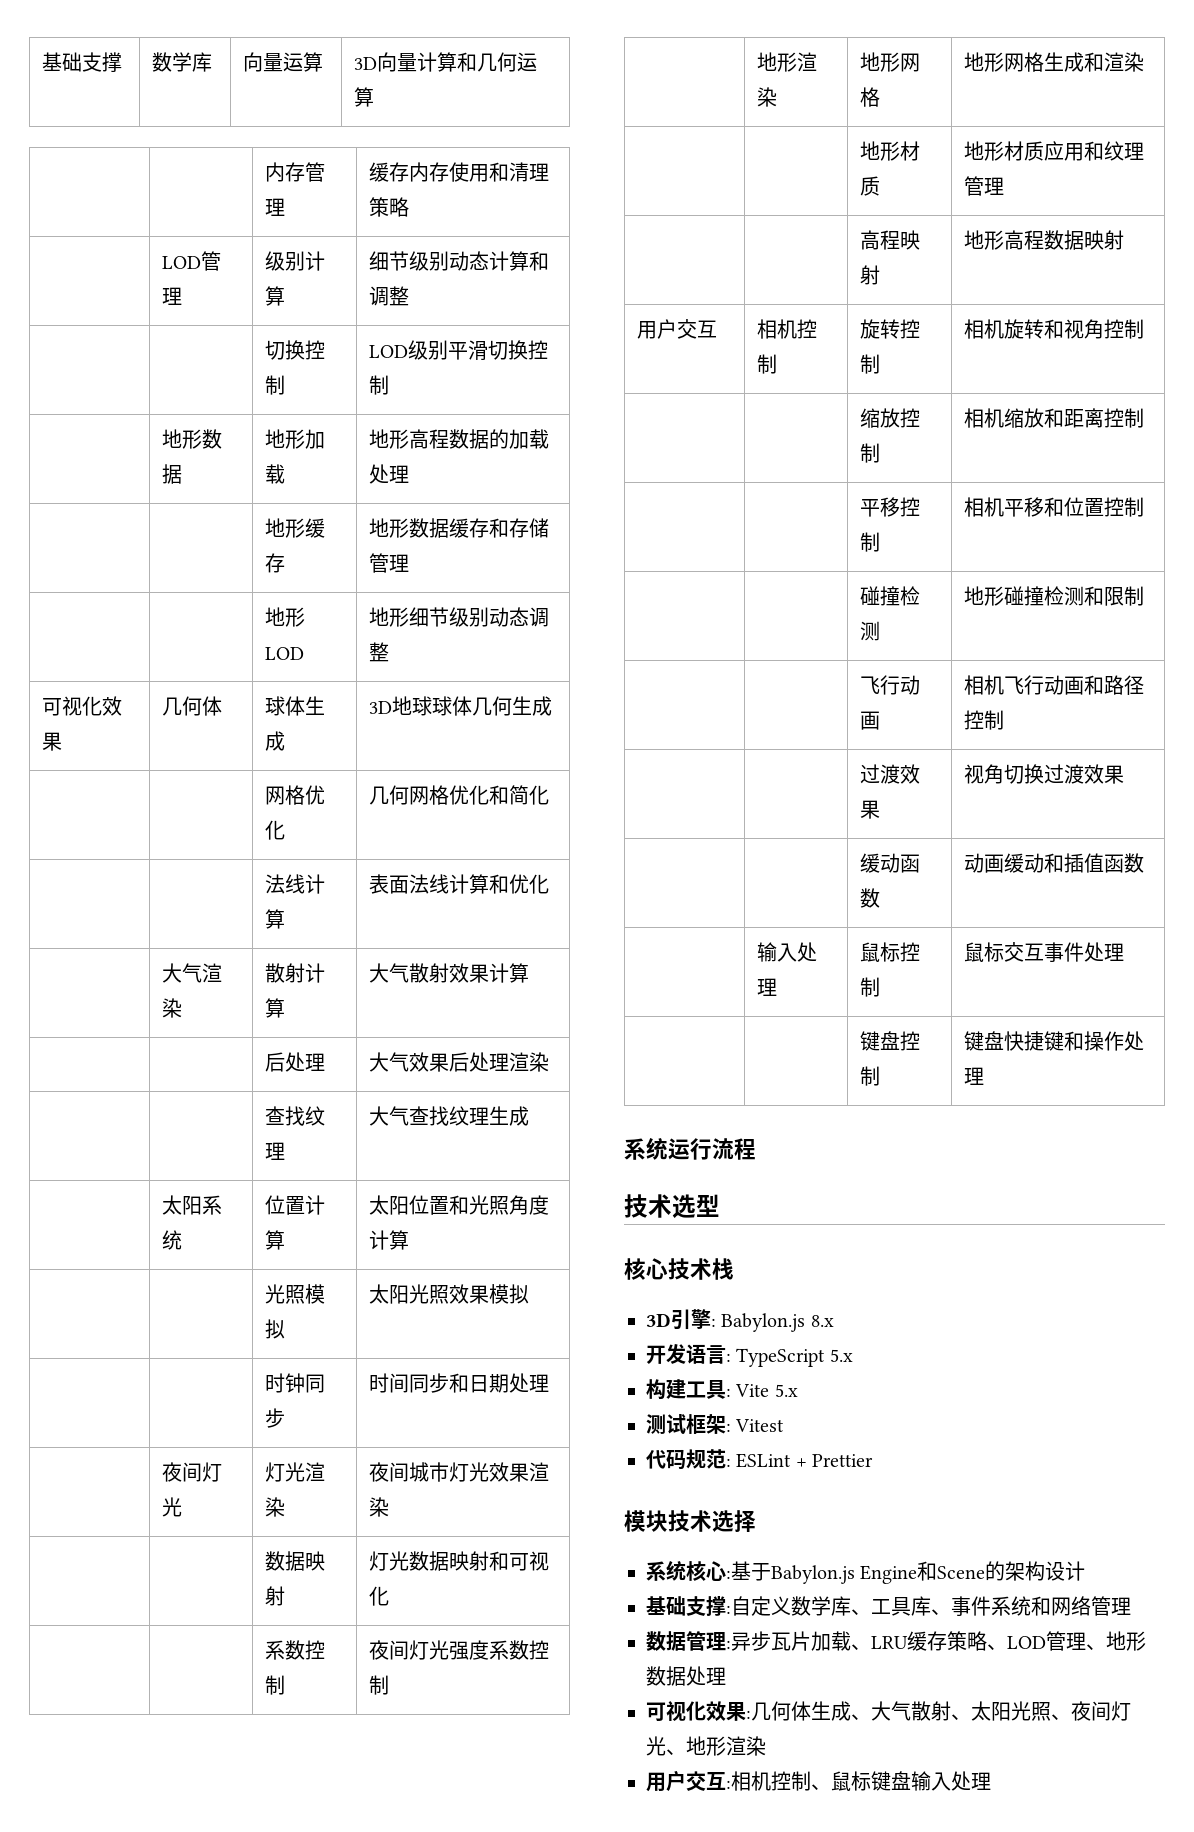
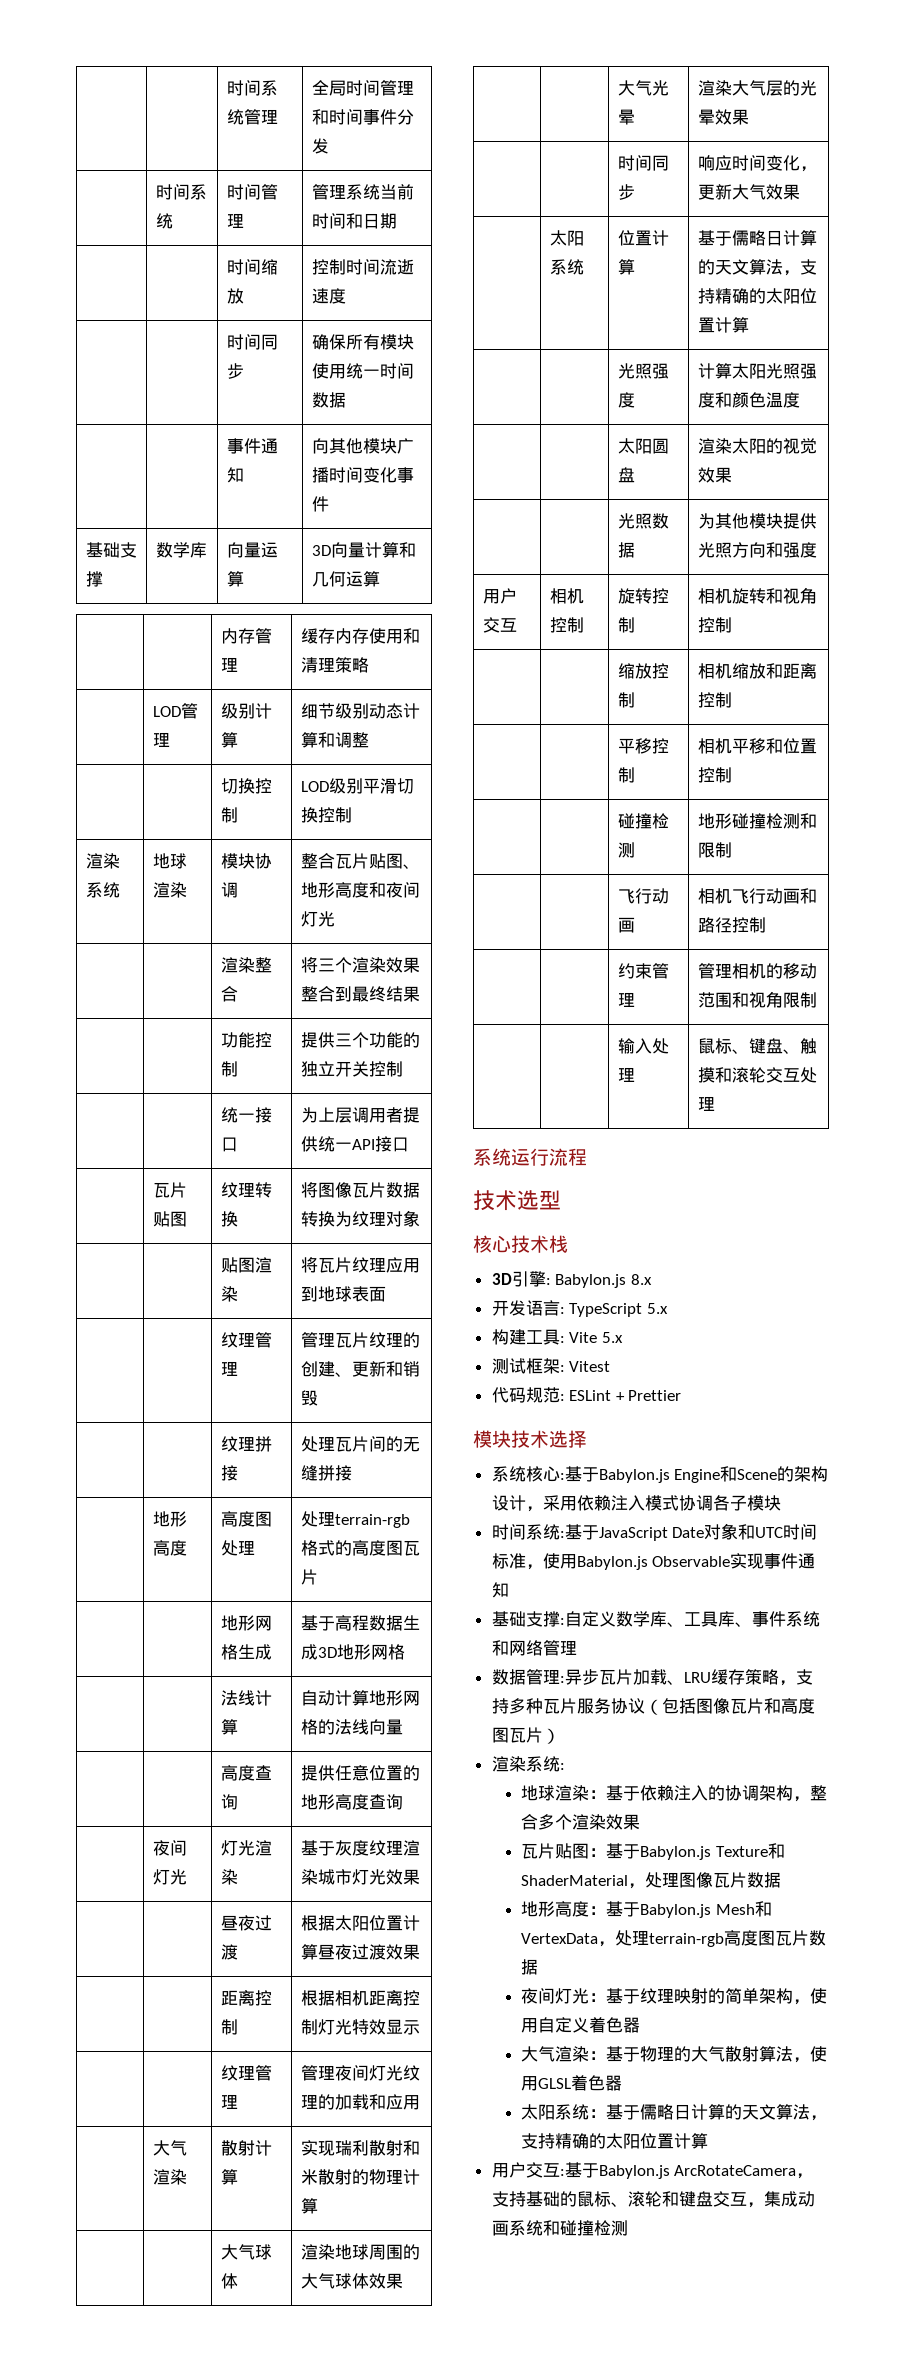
+ | | 时间系统管理 | 全局时间管理和时间事件分发
+ | 时间系统 | 时间管理 | 管理系统当前时间和日期
+ | | 时间缩放 | 控制时间流逝速度
+ | | 时间同步 | 确保所有模块使用统一时间数据
+ | | 事件通知 | 向其他模块广播时间变化事件
- | 地形数据 | 地形加载 | 地形高程数据的加载处理
- | | 地形缓存 | 地形数据缓存和存储管理
- | | 地形LOD | 地形细节级别动态调整
- 可视化效果 | 几何体 | 球体生成 | 3D地球球体几何生成
- | | 网格优化 | 几何网格优化和简化
- | | 法线计算 | 表面法线计算和优化
- | 大气渲染 | 散射计算 | 大气散射效果计算
- | | 后处理 | 大气效果后处理渲染
- | | 查找纹理 | 大气查找纹理生成
- | 太阳系统 | 位置计算 | 太阳位置和光照角度计算
- | | 光照模拟 | 太阳光照效果模拟
- | | 时钟同步 | 时间同步和日期处理
- | 夜间灯光 | 灯光渲染 | 夜间城市灯光效果渲染
- | | 数据映射 | 灯光数据映射和可视化
- | | 系数控制 | 夜间灯光强度系数控制
- | 地形渲染 | 地形网格 | 地形网格生成和渲染
- | | 地形材质 | 地形材质应用和纹理管理
- | | 高程映射 | 地形高程数据映射
+ 渲染系统 | 地球渲染 | 模块协调 | 整合瓦片贴图、地形高度和夜间灯光
+ | | 渲染整合 | 将三个渲染效果整合到最终结果
+ | | 功能控制 | 提供三个功能的独立开关控制
+ | | 统一接口 | 为上层调用者提供统一API接口
+ | 瓦片贴图 | 纹理转换 | 将图像瓦片数据转换为纹理对象
+ | | 贴图渲染 | 将瓦片纹理应用到地球表面
+ | | 纹理管理 | 管理瓦片纹理的创建、更新和销毁
+ | | 纹理拼接 | 处理瓦片间的无缝拼接
+ | 地形高度 | 高度图处理 | 处理terrain-rgb格式的高度图瓦片
+ | | 地形网格生成 | 基于高程数据生成3D地形网格
+ | | 法线计算 | 自动计算地形网格的法线向量
+ | | 高度查询 | 提供任意位置的地形高度查询
+ | 夜间灯光 | 灯光渲染 | 基于灰度纹理渲染城市灯光效果
+ | | 昼夜过渡 | 根据太阳位置计算昼夜过渡效果
+ | | 距离控制 | 根据相机距离控制灯光特效显示
+ | | 纹理管理 | 管理夜间灯光纹理的加载和应用
+ | 大气渲染 | 散射计算 | 实现瑞利散射和米散射的物理计算
+ | | 大气球体 | 渲染地球周围的大气球体效果
+ | | 大气光晕 | 渲染大气层的光晕效果
+ | | 时间同步 | 响应时间变化，更新大气效果
+ | 太阳系统 | 位置计算 | 基于儒略日计算的天文算法，支持精确的太阳位置计算
+ | | 光照强度 | 计算太阳光照强度和颜色温度
+ | | 太阳圆盘 | 渲染太阳的视觉效果
+ | | 光照数据 | 为其他模块提供光照方向和强度
- | | 过渡效果 | 视角切换过渡效果
- | | 缓动函数 | 动画缓动和插值函数
- | 输入处理 | 鼠标控制 | 鼠标交互事件处理
- | | 键盘控制 | 键盘快捷键和操作处理
+ | | 约束管理 | 管理相机的移动范围和视角限制
+ | | 输入处理 | 鼠标、键盘、触摸和滚轮交互处理
- 系统核心:基于Babylon.js Engine和Scene的架构设计
+ 系统核心:基于Babylon.js Engine和Scene的架构设计，采用依赖注入模式协调各子模块
+ 时间系统:基于JavaScript Date对象和UTC时间标准，使用Babylon.js Observable实现事件通知
- 数据管理:异步瓦片加载、LRU缓存策略、LOD管理、地形数据处理
- 可视化效果:几何体生成、大气散射、太阳光照、夜间灯光、地形渲染
- 用户交互:相机控制、鼠标键盘输入处理
+ 数据管理:异步瓦片加载、LRU缓存策略，支持多种瓦片服务协议（包括图像瓦片和高度图瓦片）
+ 渲染系统:
+ 地球渲染：基于依赖注入的协调架构，整合多个渲染效果
+ 瓦片贴图：基于Babylon.js Texture和ShaderMaterial，处理图像瓦片数据
+ 地形高度：基于Babylon.js Mesh和VertexData，处理terrain-rgb高度图瓦片数据
+ 夜间灯光：基于纹理映射的简单架构，使用自定义着色器
+ 大气渲染：基于物理的大气散射算法，使用GLSL着色器
+ 太阳系统：基于儒略日计算的天文算法，支持精确的太阳位置计算
+ 用户交互:基于Babylon.js ArcRotateCamera，支持基础的鼠标、滚轮和键盘交互，集成动画系统和碰撞检测

